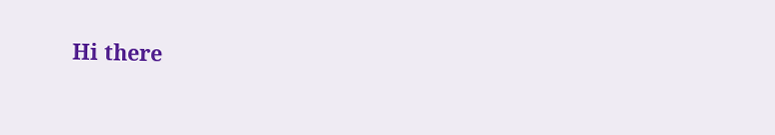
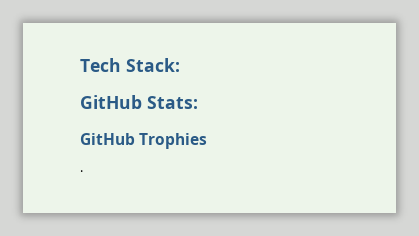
- Hi there
+ Tech Stack:
+ GitHub Stats:
+ GitHub Trophies
+ .

